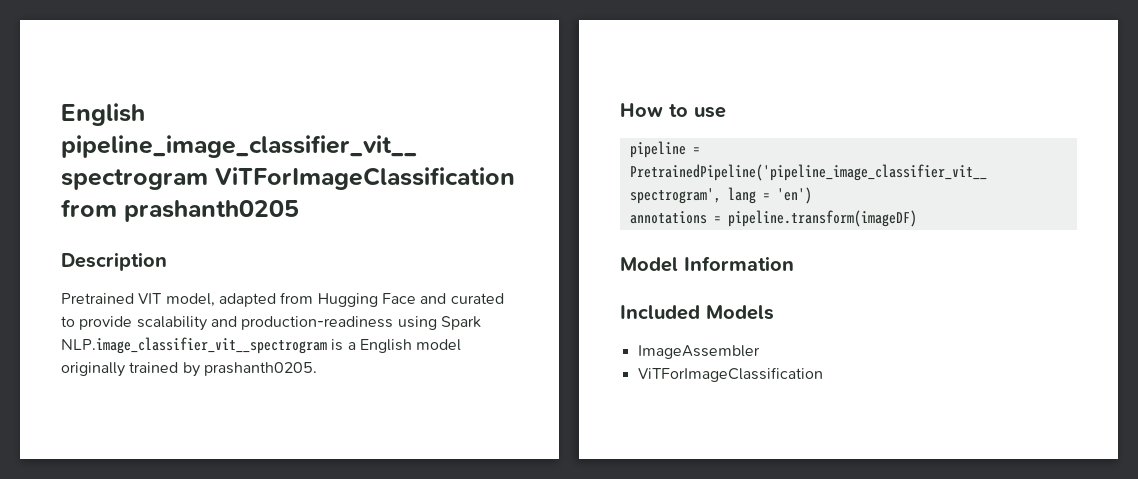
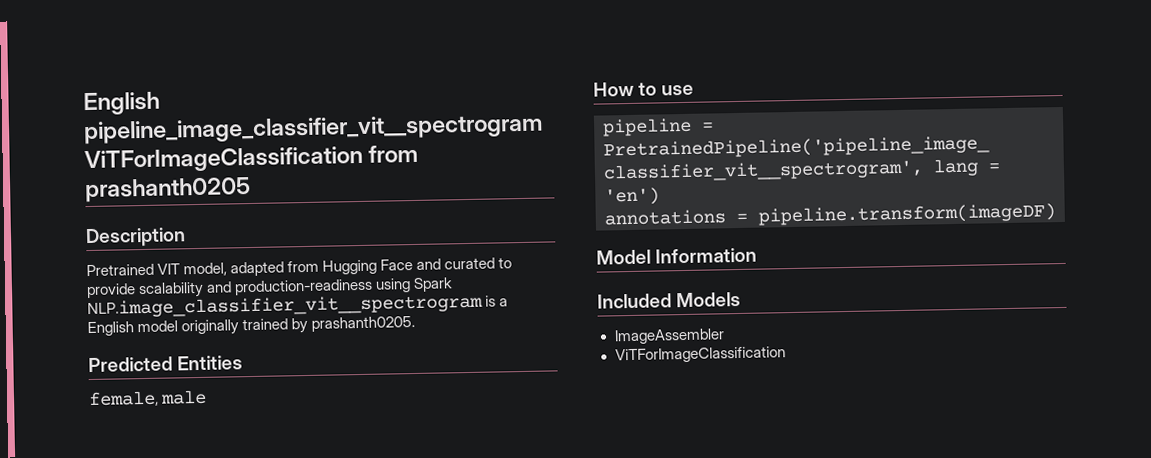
+ Predicted Entities
+ female, male

